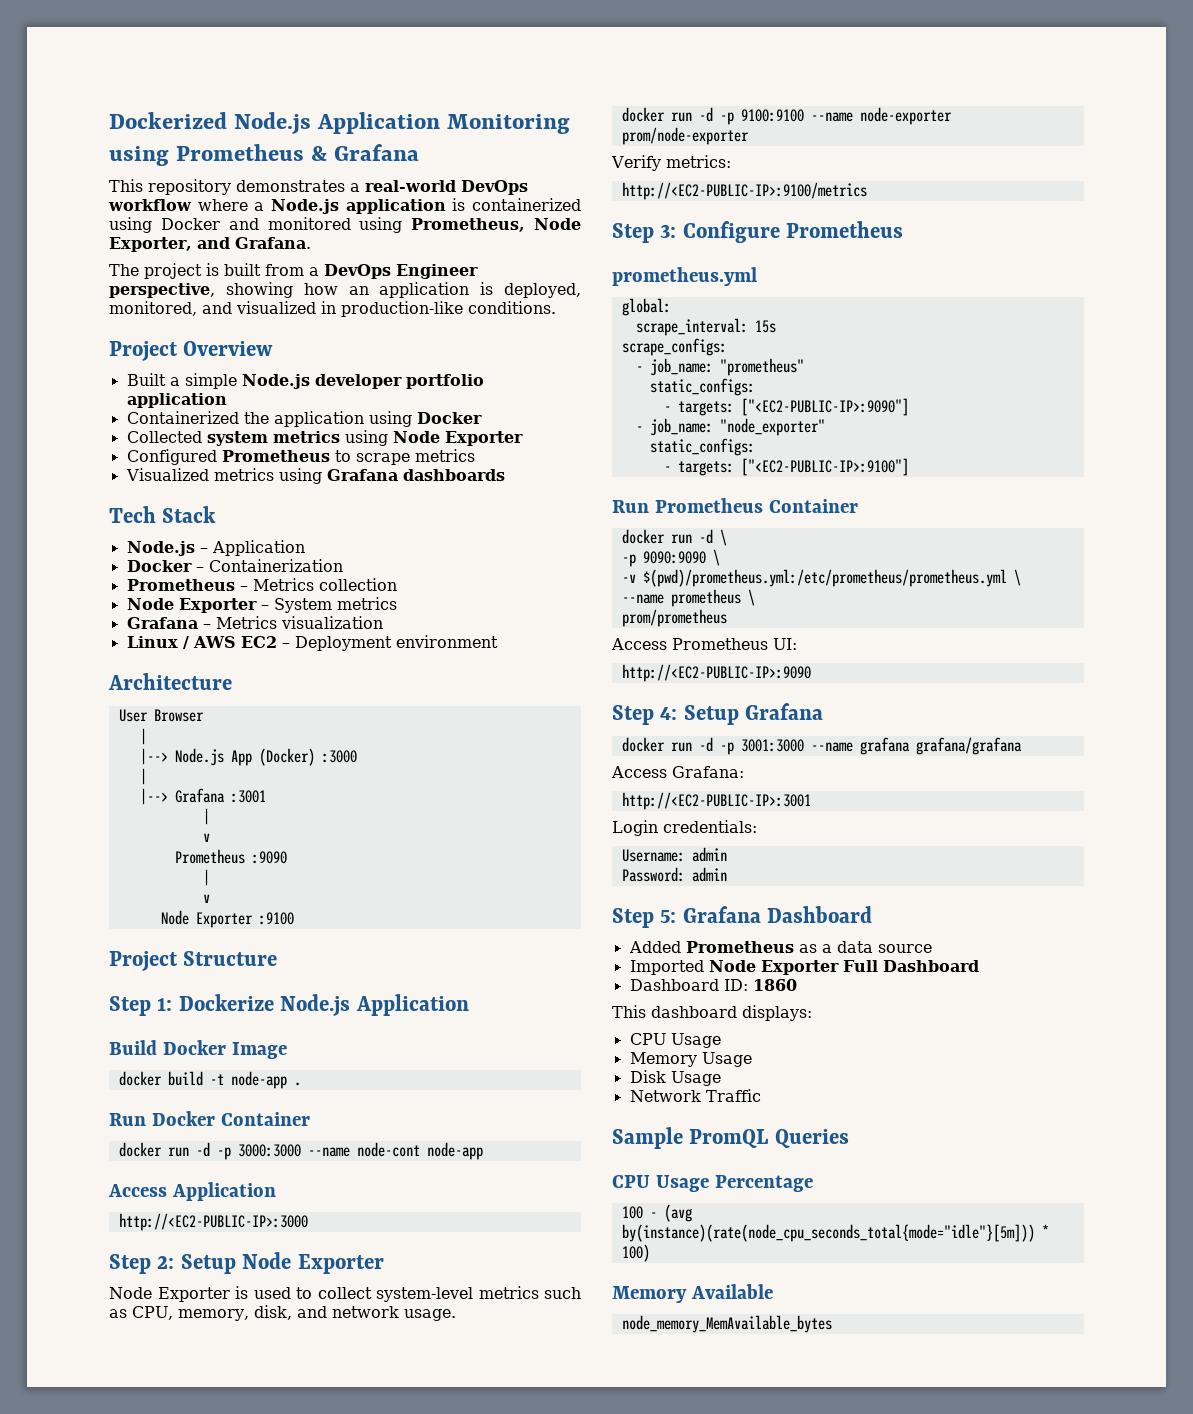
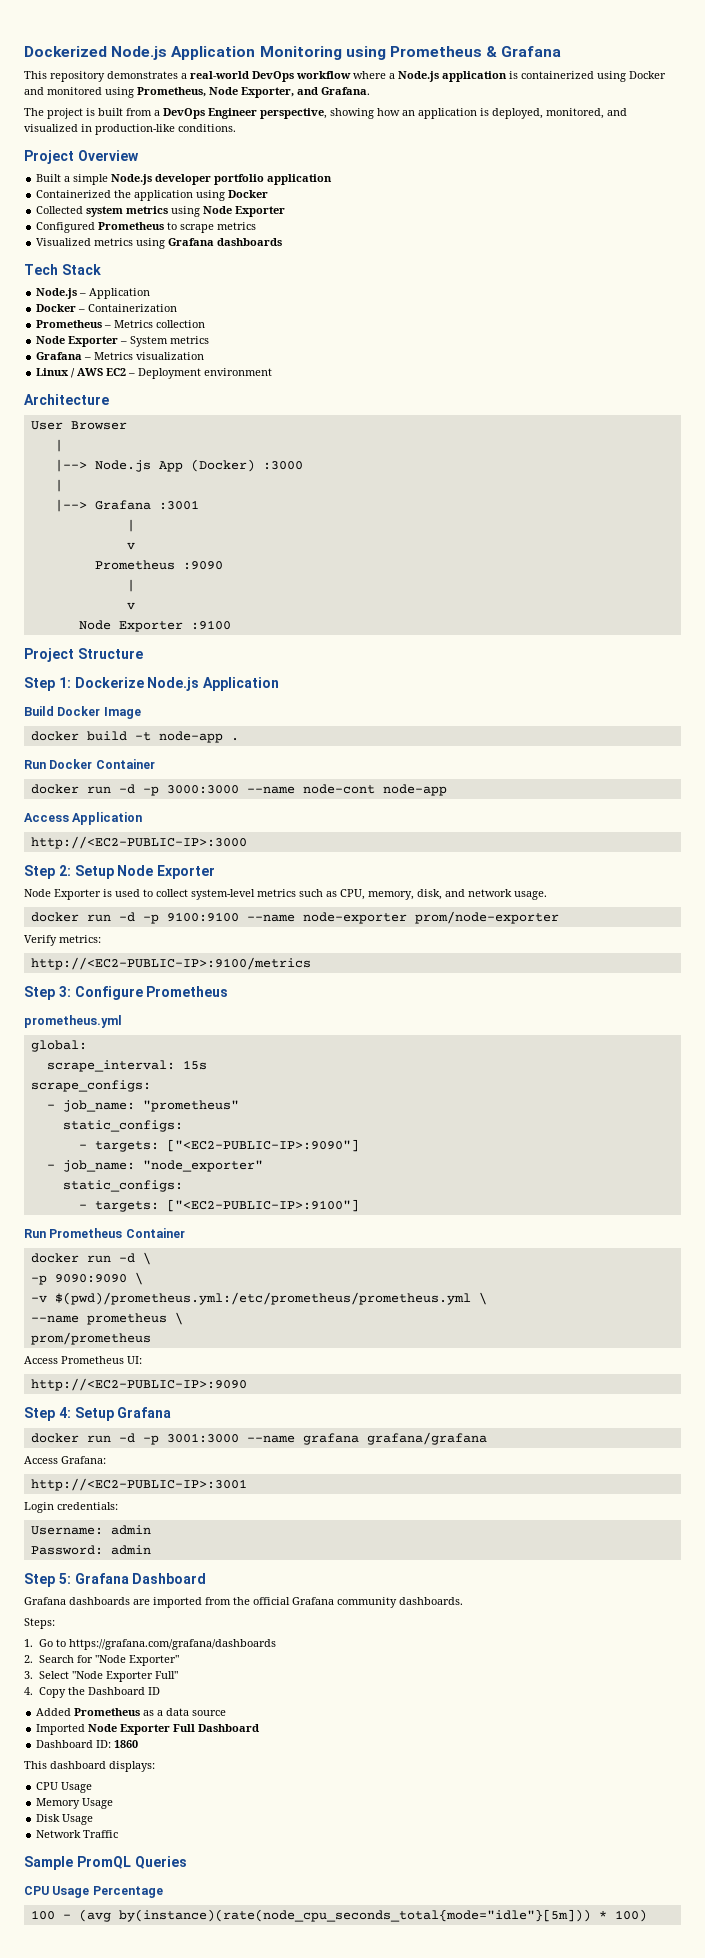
+ Grafana dashboards are imported from the official Grafana community dashboards.
+ Steps:
+ 1. Go to https://grafana.com/grafana/dashboards
+ 2. Search for "Node Exporter"
+ 3. Select "Node Exporter Full"
+ 4. Copy the Dashboard ID
- Memory Available
- node_memory_MemAvailable_bytes

